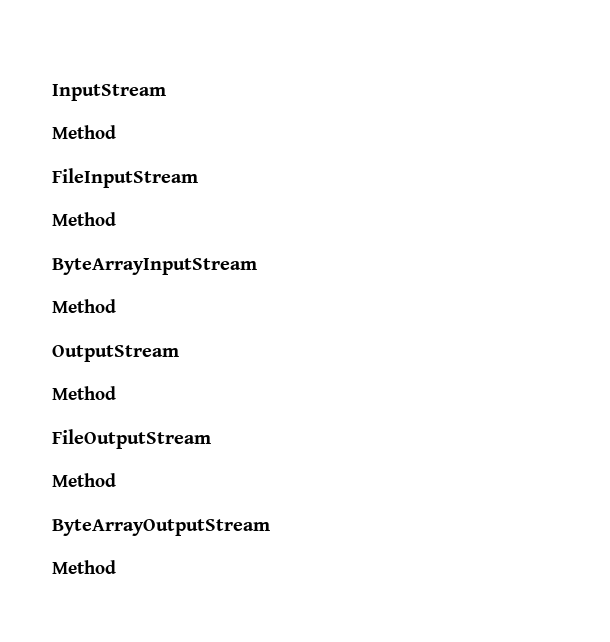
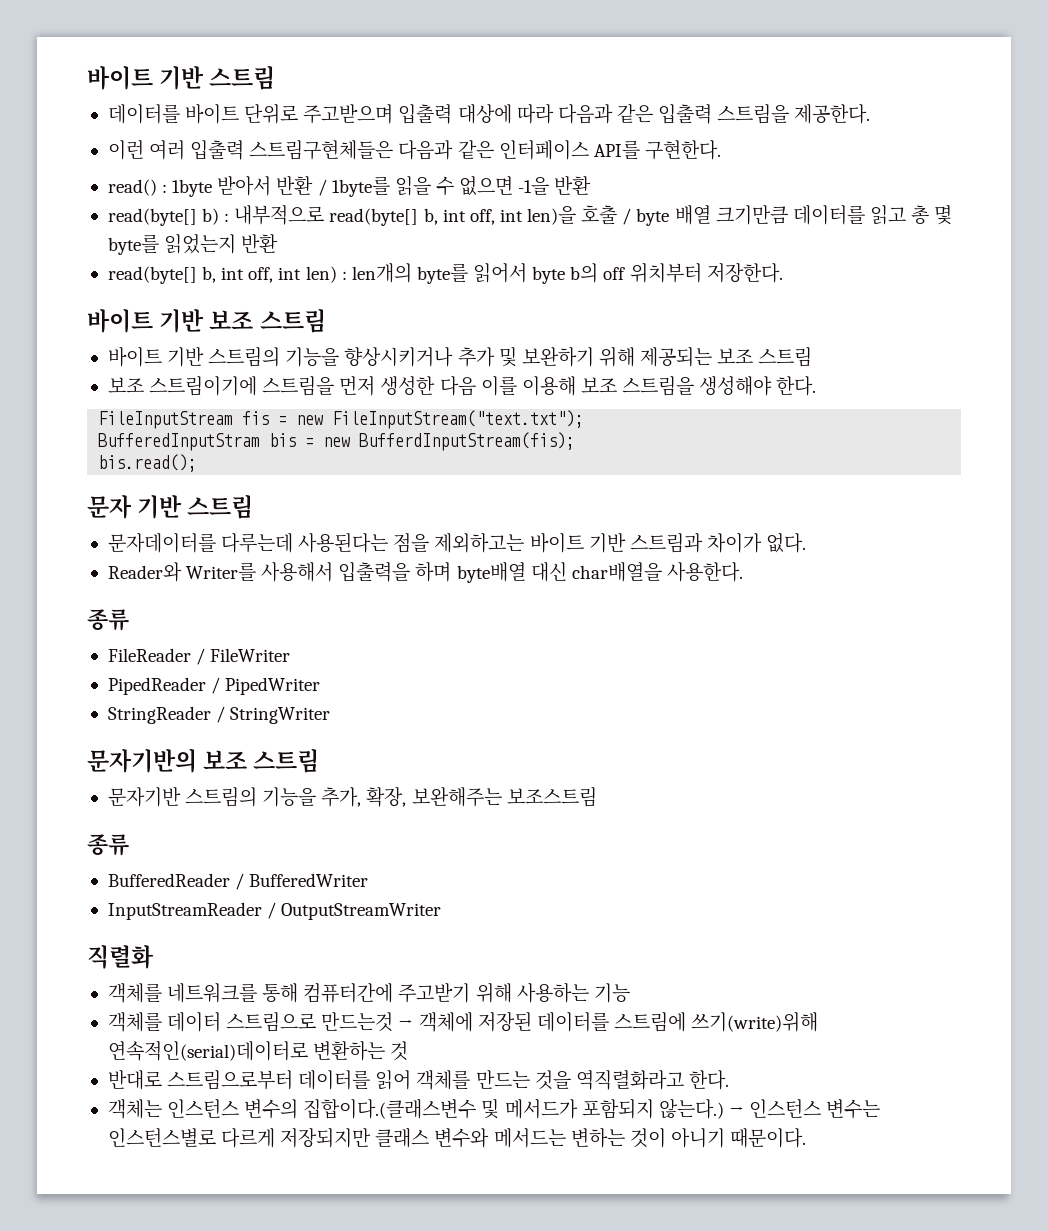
- InputStream
- Method
- FileInputStream
- Method
- ByteArrayInputStream
- Method
- OutputStream
- Method
- FileOutputStream
- Method
- ByteArrayOutputStream
- Method
+ 바이트 기반 스트림
+ 데이터를 바이트 단위로 주고받으며 입출력 대상에 따라 다음과 같은 입출력 스트림을 제공한다.
+ 이런 여러 입출력 스트림구현체들은 다음과 같은 인터페이스 API를 구현한다.
+ read() : 1byte 받아서 반환 / 1byte를 읽을 수 없으면 -1을 반환
+ read(byte[] b) : 내부적으로 read(byte[] b, int off, int len)을 호출 / byte 배열 크기만큼 데이터를 읽고 총 몇 byte를 읽었는지 반환
+ read(byte[] b, int off, int len) : len개의 byte를 읽어서 byte b의 off 위치부터 저장한다.
+ 바이트 기반 보조 스트림
+ 바이트 기반 스트림의 기능을 향상시키거나 추가 및 보완하기 위해 제공되는 보조 스트림
+ 보조 스트림이기에 스트림을 먼저 생성한 다음 이를 이용해 보조 스트림을 생성해야 한다.
+ FileInputStream fis = new FileInputStream("text.txt");
+ BufferedInputStram bis = new BufferdInputStream(fis);
+ bis.read();
+ 문자 기반 스트림
+ 문자데이터를 다루는데 사용된다는 점을 제외하고는 바이트 기반 스트림과 차이가 없다.
+ Reader와 Writer를 사용해서 입출력을 하며 byte배열 대신 char배열을 사용한다.
+ 종류
+ FileReader / FileWriter
+ PipedReader / PipedWriter
+ StringReader / StringWriter
+ 문자기반의 보조 스트림
+ 문자기반 스트림의 기능을 추가, 확장, 보완해주는 보조스트림
+ 종류
+ BufferedReader / BufferedWriter
+ InputStreamReader / OutputStreamWriter
+ 직렬화
+ 객체를 네트워크를 통해 컴퓨터간에 주고받기 위해 사용하는 기능
+ 객체를 데이터 스트림으로 만드는것 → 객체에 저장된 데이터를 스트림에 쓰기(write)위해 연속적인(serial)데이터로 변환하는 것
+ 반대로 스트림으로부터 데이터를 읽어 객체를 만드는 것을 역직렬화라고 한다.
+ 객체는 인스턴스 변수의 집합이다.(클래스변수 및 메서드가 포함되지 않는다.) → 인스턴스 변수는 인스턴스별로 다르게 저장되지만 클래스 변수와 메서드는 변하는 것이 아니기 때문이다.

